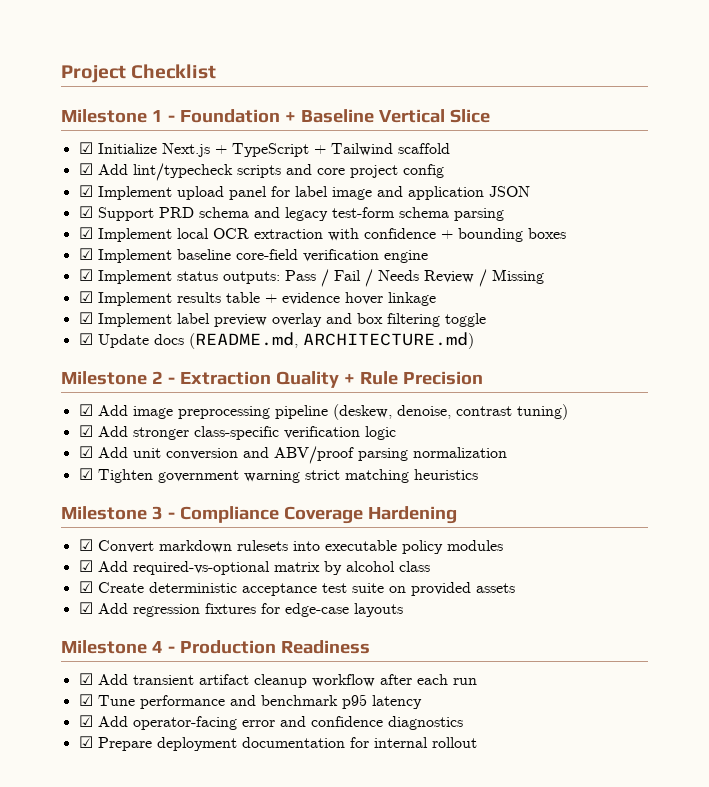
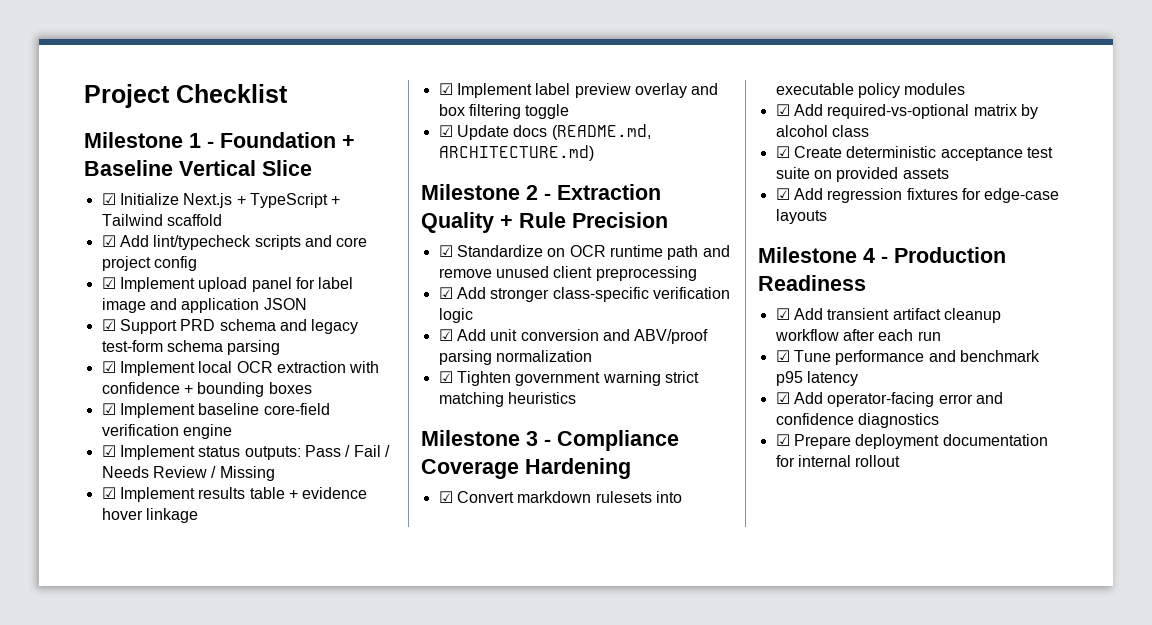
- ☑ Add image preprocessing pipeline (deskew, denoise, contrast tuning)
+ ☑ Standardize on OCR runtime path and remove unused client preprocessing

